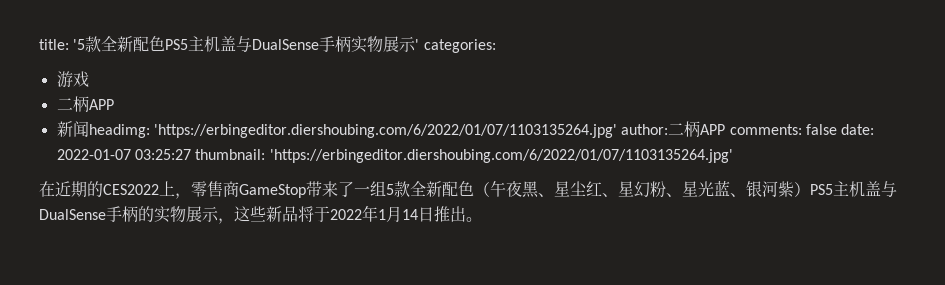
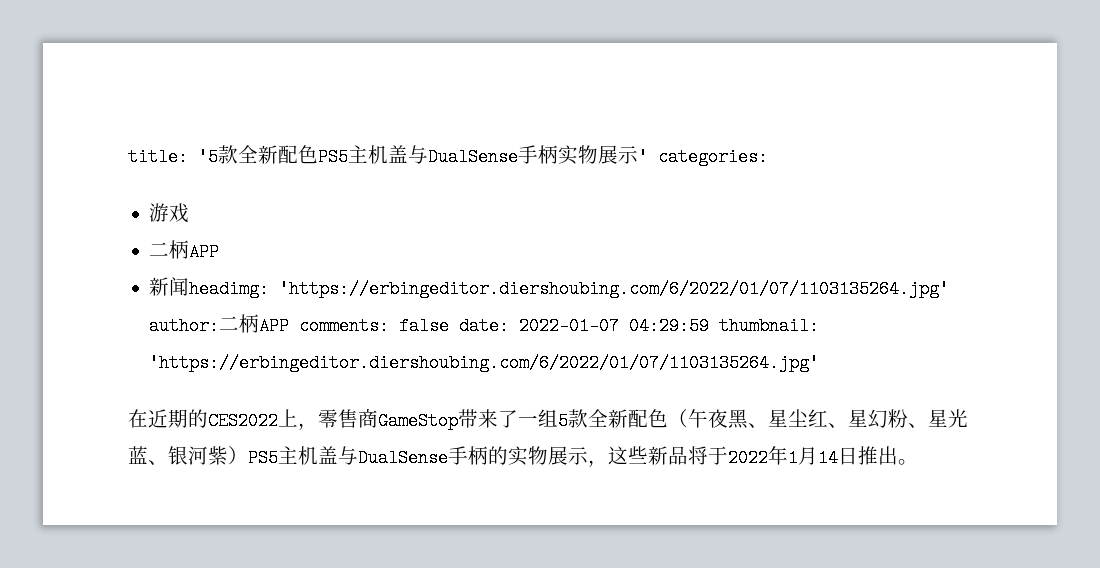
- 新闻headimg: 'https://erbingeditor.diershoubing.com/6/2022/01/07/1103135264.jpg' author:二柄APP comments: false date: 2022-01-07 03:25:27 thumbnail: 'https://erbingeditor.diershoubing.com/6/2022/01/07/1103135264.jpg'
+ 新闻headimg: 'https://erbingeditor.diershoubing.com/6/2022/01/07/1103135264.jpg' author:二柄APP comments: false date: 2022-01-07 04:29:59 thumbnail: 'https://erbingeditor.diershoubing.com/6/2022/01/07/1103135264.jpg'

